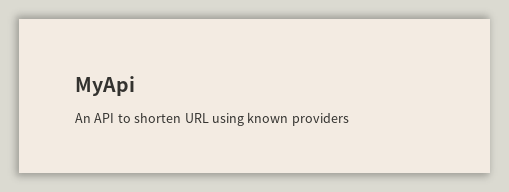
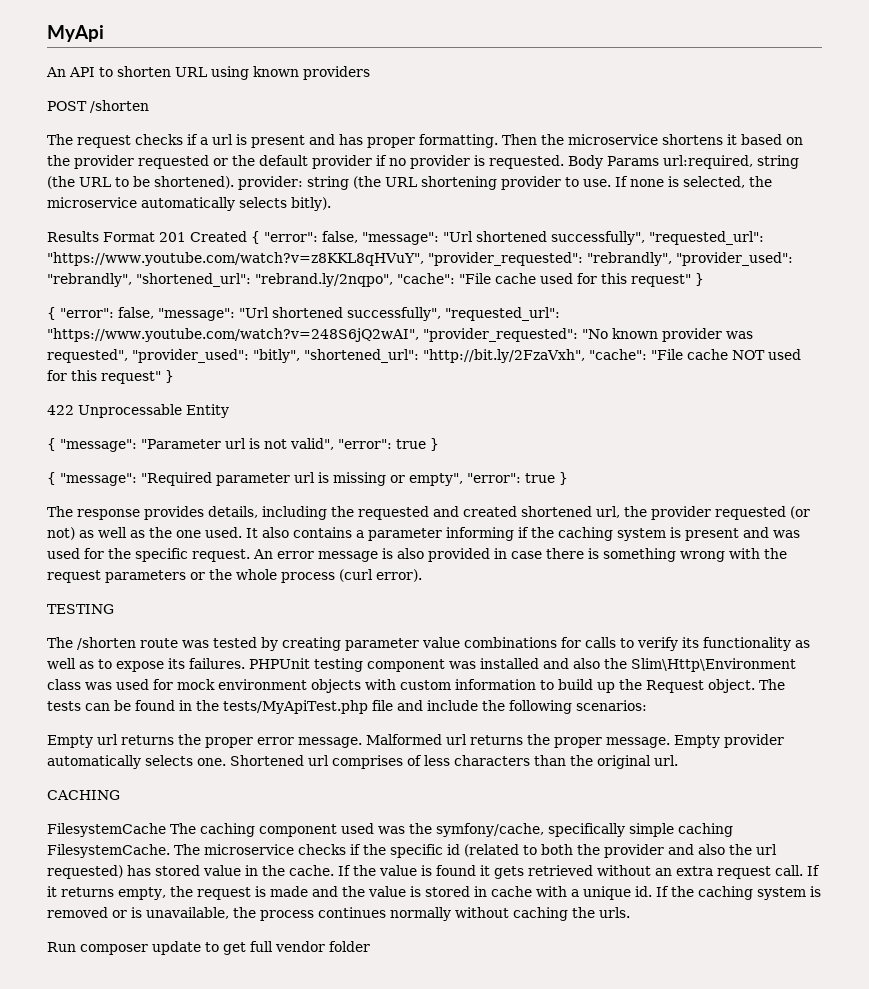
+ POST /shorten
+ The request checks if a url is present and has proper formatting. Then the microservice shortens it based on the provider requested or the default provider if no provider is requested. Body Params url:required, string (the URL to be shortened). provider: string (the URL shortening provider to use. If none is selected, the microservice automatically selects bitly).
+ Results Format 201 Created { "error": false, "message": "Url shortened successfully", "requested_url": "https://www.youtube.com/watch?v=z8KKL8qHVuY", "provider_requested": "rebrandly", "provider_used": "rebrandly", "shortened_url": "rebrand.ly/2nqpo", "cache": "File cache used for this request" }
+ { "error": false, "message": "Url shortened successfully", "requested_url": "https://www.youtube.com/watch?v=248S6jQ2wAI", "provider_requested": "No known provider was requested", "provider_used": "bitly", "shortened_url": "http://bit.ly/2FzaVxh", "cache": "File cache NOT used for this request" }
+ 422 Unprocessable Entity
+ { "message": "Parameter url is not valid", "error": true }
+ { "message": "Required parameter url is missing or empty", "error": true }
+ The response provides details, including the requested and created shortened url, the provider requested (or not) as well as the one used. It also contains a parameter informing if the caching system is present and was used for the specific request. An error message is also provided in case there is something wrong with the request parameters or the whole process (curl error).
+ TESTING
+ The /shorten route was tested by creating parameter value combinations for calls to verify its functionality as well as to expose its failures. PHPUnit testing component was installed and also the Slim\Http\Environment class was used for mock environment objects with custom information to build up the Request object. The tests can be found in the tests/MyApiTest.php file and include the following scenarios:
+ Empty url returns the proper error message. Malformed url returns the proper message. Empty provider automatically selects one. Shortened url comprises of less characters than the original url.
+ CACHING
+ FilesystemCache The caching component used was the symfony/cache, specifically simple caching FilesystemCache. The microservice checks if the specific id (related to both the provider and also the url requested) has stored value in the cache. If the value is found it gets retrieved without an extra request call. If it returns empty, the request is made and the value is stored in cache with a unique id. If the caching system is removed or is unavailable, the process continues normally without caching the urls.
+ Run composer update to get full vendor folder

